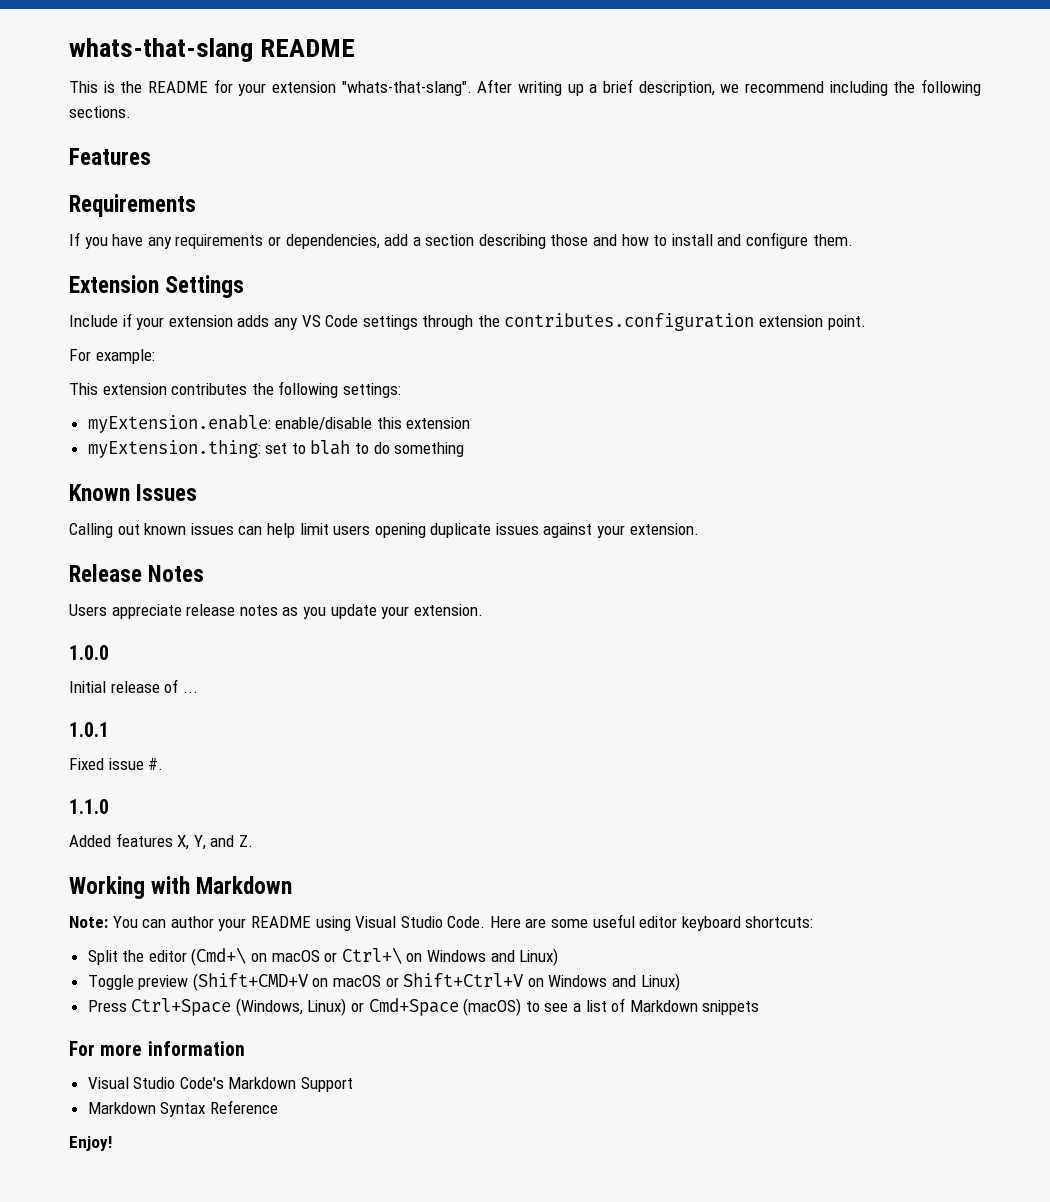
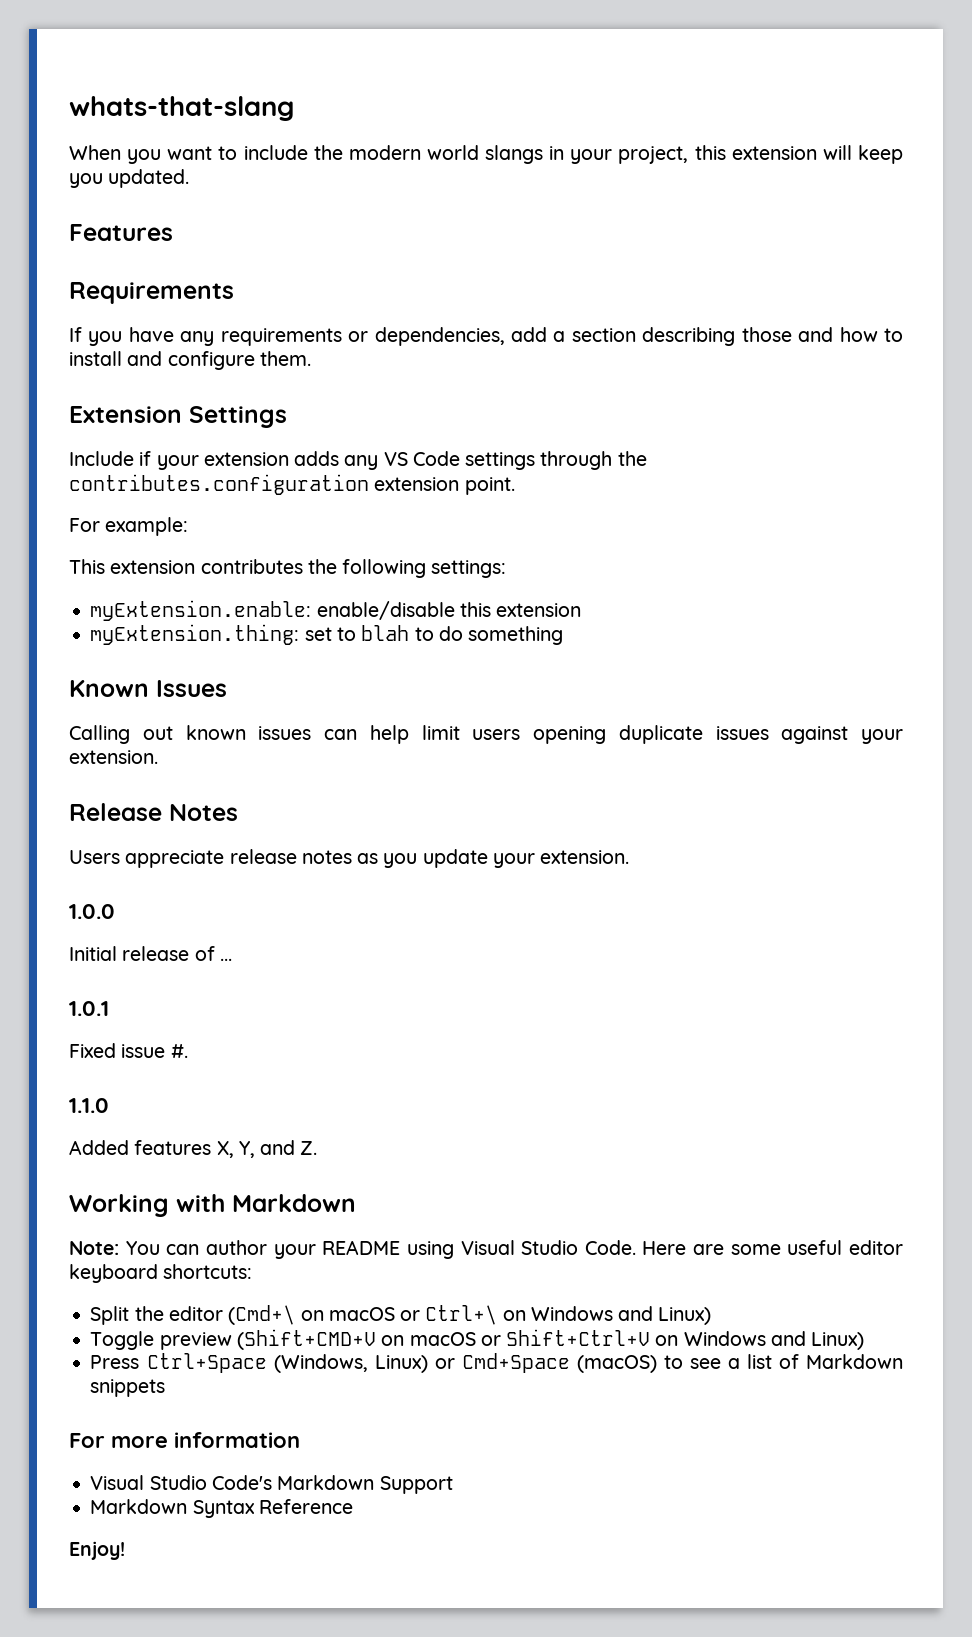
- whats-that-slang README
- This is the README for your extension "whats-that-slang". After writing up a brief description, we recommend including the following sections.
+ whats-that-slang
+ When you want to include the modern world slangs in your project, this extension will keep you updated.

